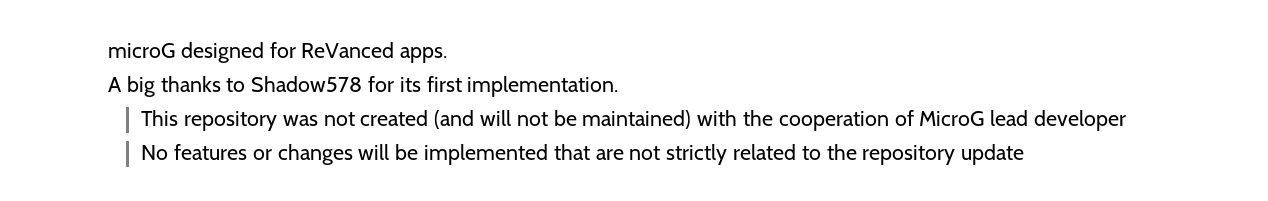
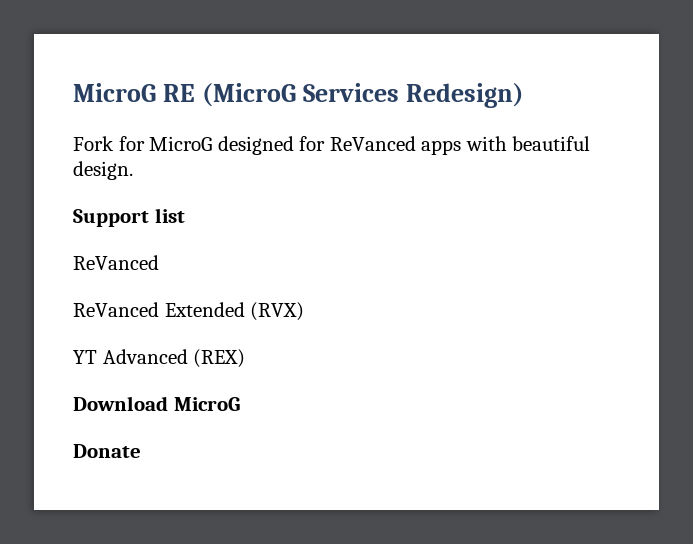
- microG designed for ReVanced apps.
- A big thanks to Shadow578 for its first implementation.
- This repository was not created (and will not be maintained) with the cooperation of MicroG lead developer
- No features or changes will be implemented that are not strictly related to the repository update
+ MicroG RE (MicroG Services Redesign)
+ Fork for MicroG designed for ReVanced apps with beautiful design.
+ Support list
+ ReVanced
+ ReVanced Extended (RVX)
+ YT Advanced (REX)
+ Download MicroG
+ Donate

